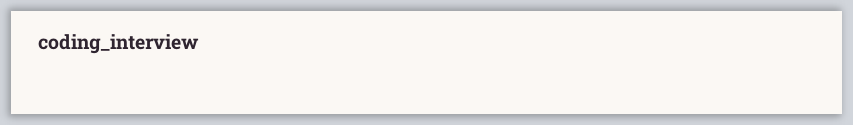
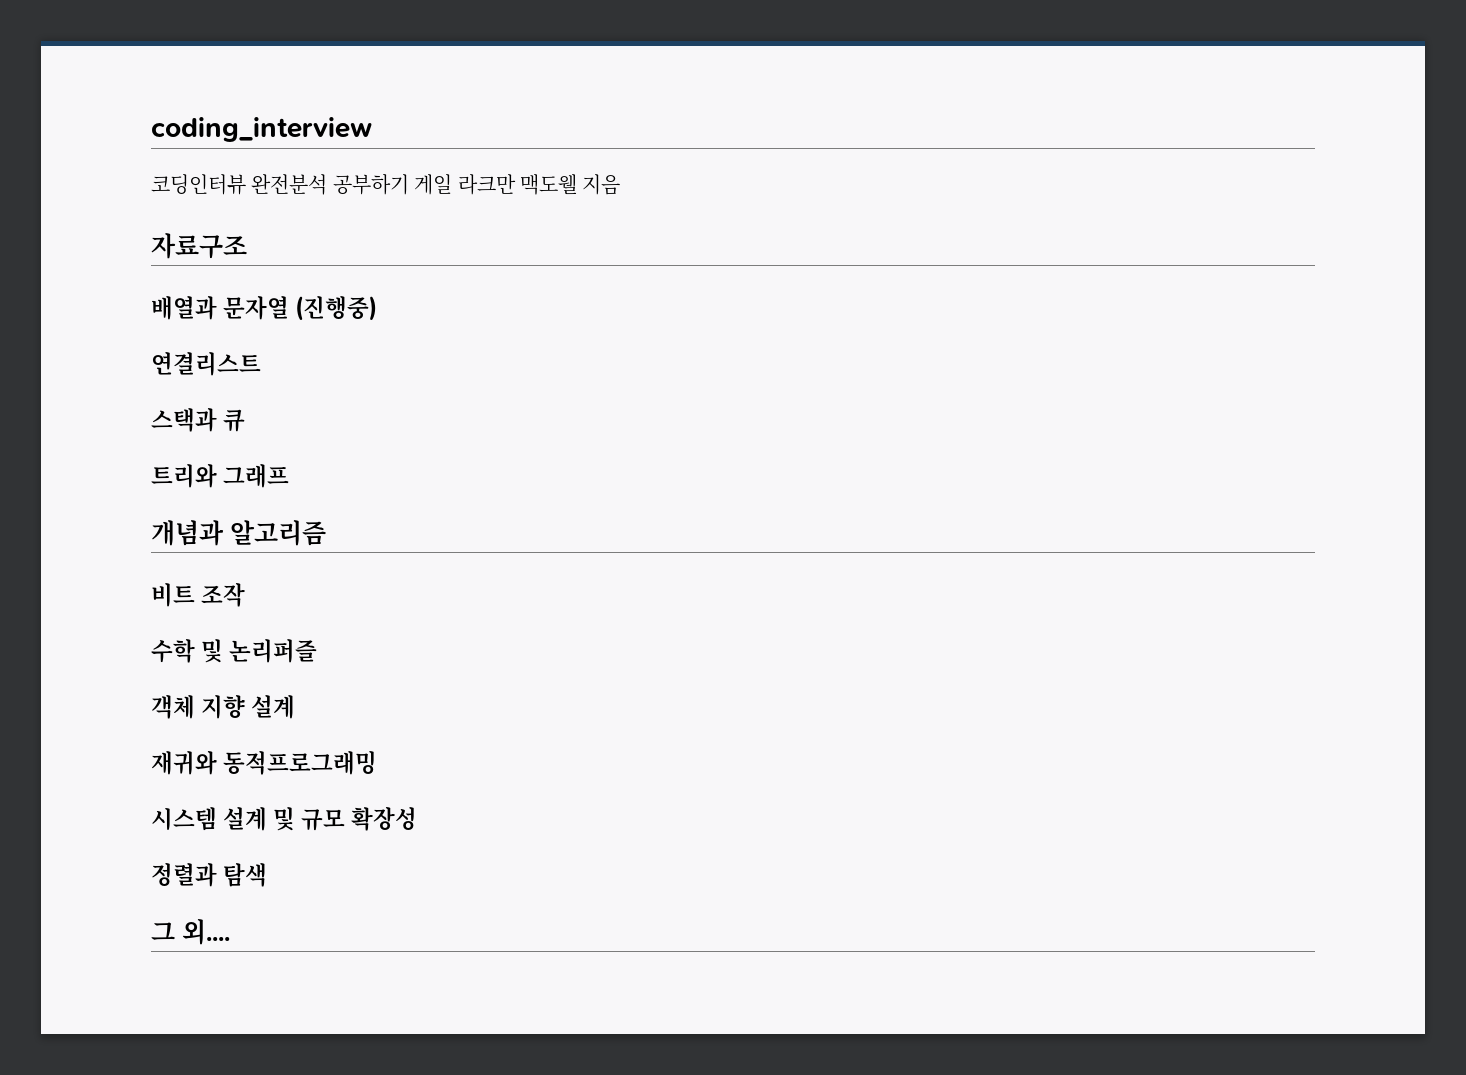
+ 코딩인터뷰 완전분석 공부하기 게일 라크만 맥도웰 지음
+ 자료구조
+ 배열과 문자열 (진행중)
+ 연결리스트
+ 스택과 큐
+ 트리와 그래프
+ 개념과 알고리즘
+ 비트 조작
+ 수학 및 논리퍼즐
+ 객체 지향 설계
+ 재귀와 동적프로그래밍
+ 시스템 설계 및 규모 확장성
+ 정렬과 탐색
+ 그 외....

